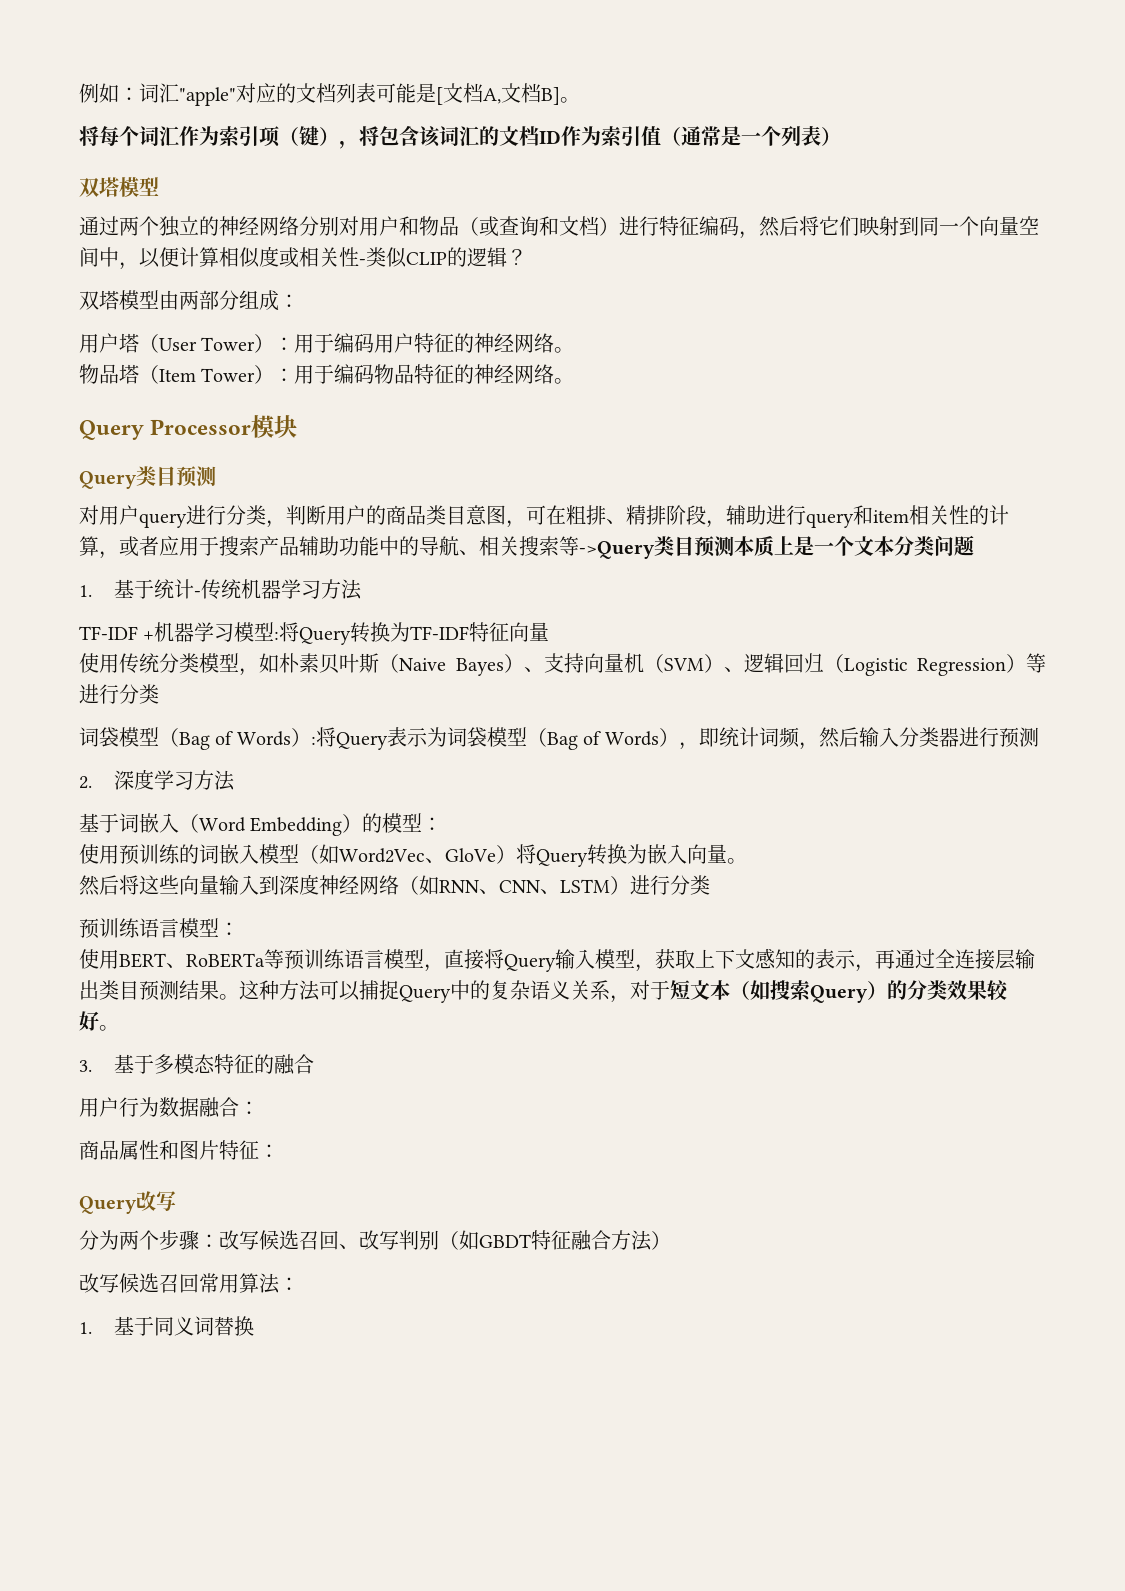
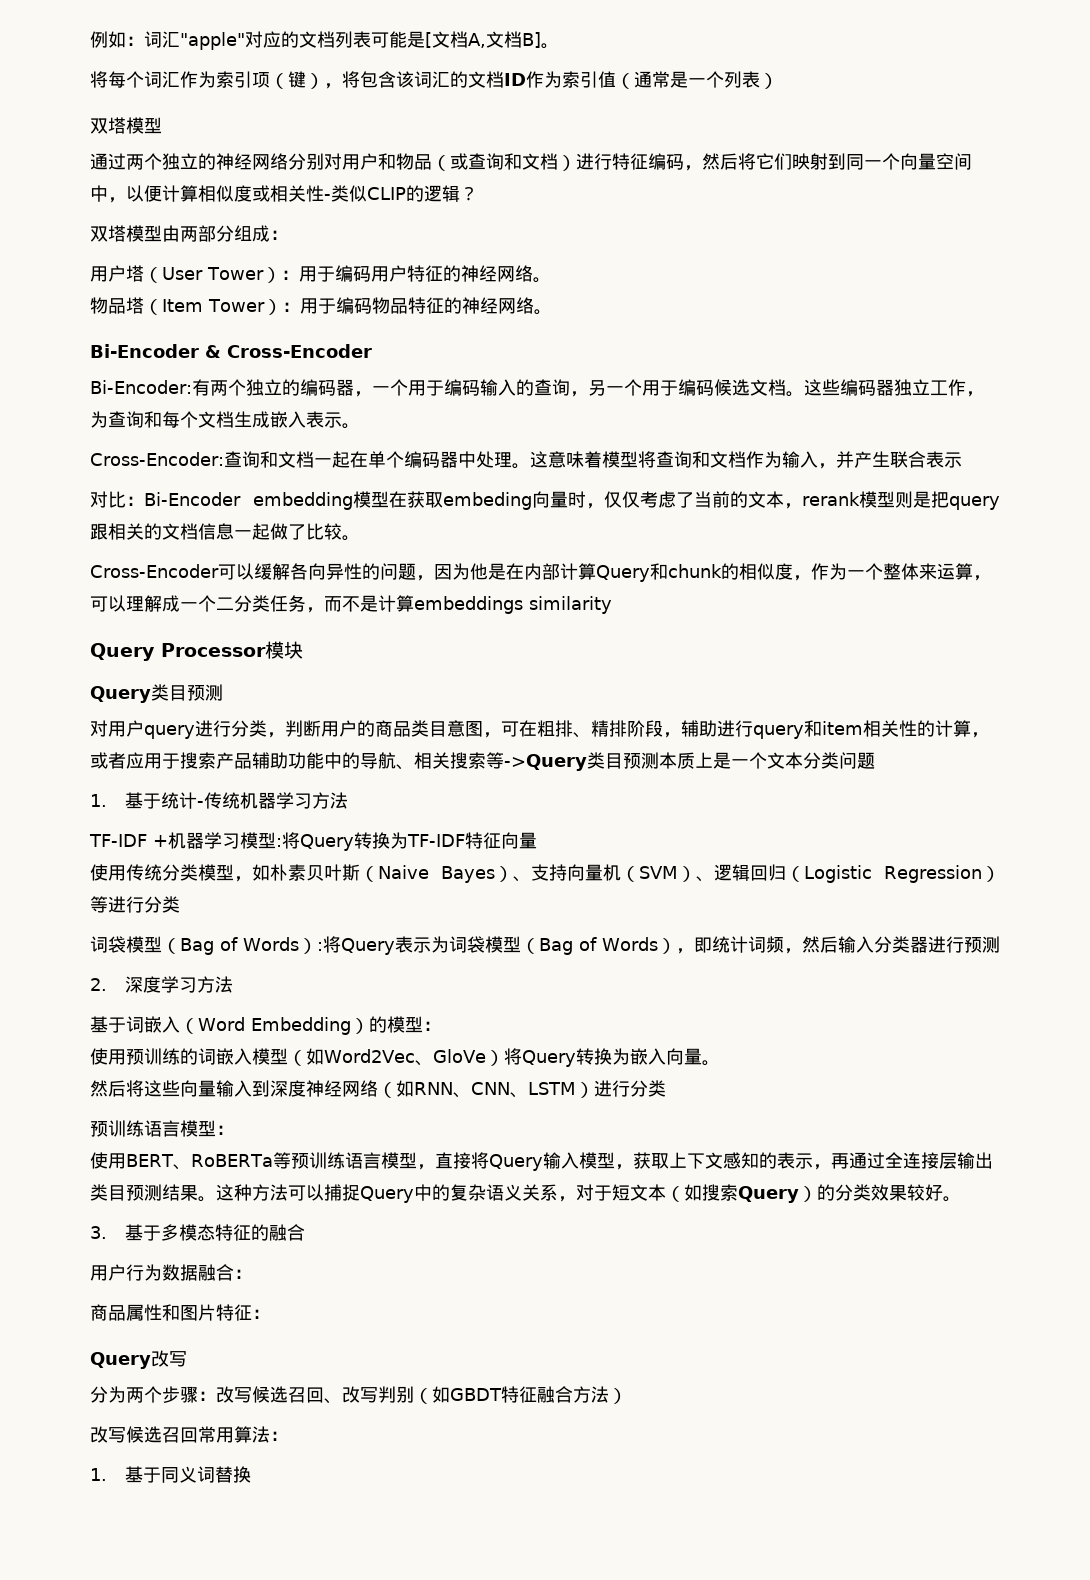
+ Bi-Encoder & Cross-Encoder
+ Bi-Encoder:有两个独立的编码器，一个用于编码输入的查询，另一个用于编码候选文档。这些编码器独立工作，为查询和每个文档生成嵌入表示。
+ Cross-Encoder:查询和文档一起在单个编码器中处理。这意味着模型将查询和文档作为输入，并产生联合表示
+ 对比：Bi-Encoder embedding模型在获取embeding向量时，仅仅考虑了当前的文本，rerank模型则是把query跟相关的文档信息一起做了比较。
+ Cross-Encoder可以缓解各向异性的问题，因为他是在内部计算Query和chunk的相似度，作为一个整体来运算，可以理解成一个二分类任务，而不是计算embeddings similarity

